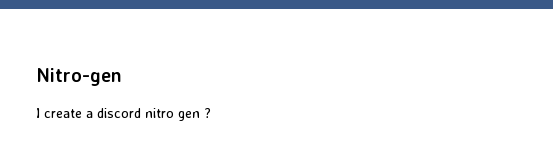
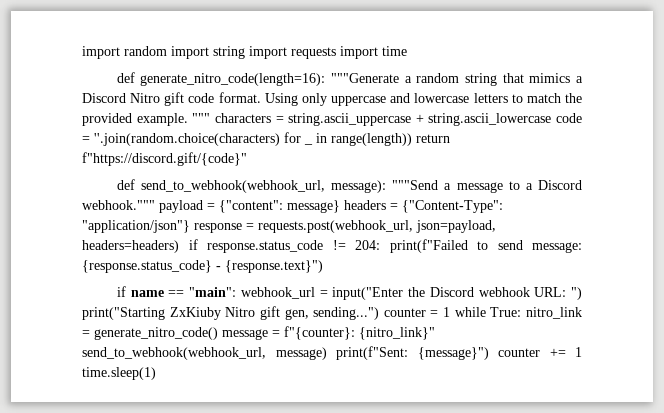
- Nitro-gen
- I create a discord nitro gen ?
+ import random import string import requests import time
+ def generate_nitro_code(length=16): """Generate a random string that mimics a Discord Nitro gift code format. Using only uppercase and lowercase letters to match the provided example. """ characters = string.ascii_uppercase + string.ascii_lowercase code = ''.join(random.choice(characters) for _ in range(length)) return f"https://discord.gift/{code}"
+ def send_to_webhook(webhook_url, message): """Send a message to a Discord webhook.""" payload = {"content": message} headers = {"Content-Type": "application/json"} response = requests.post(webhook_url, json=payload, headers=headers) if response.status_code != 204: print(f"Failed to send message: {response.status_code} - {response.text}")
+ if name == "main": webhook_url = input("Enter the Discord webhook URL: ") print("Starting ZxKiuby Nitro gift gen, sending...") counter = 1 while True: nitro_link = generate_nitro_code() message = f"{counter}: {nitro_link}" send_to_webhook(webhook_url, message) print(f"Sent: {message}") counter += 1 time.sleep(1)

